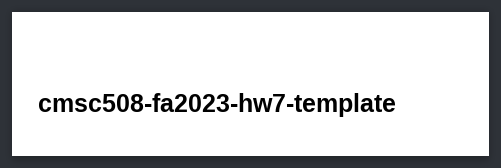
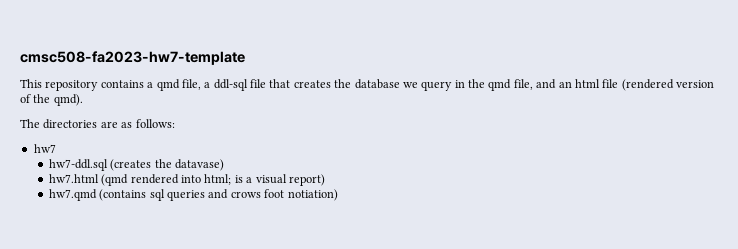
+ This repository contains a qmd file, a ddl-sql file that creates the database we query in the qmd file, and an html file (rendered version of the qmd).
+ The directories are as follows:
+ hw7
+ hw7-ddl.sql (creates the datavase)
+ hw7.html (qmd rendered into html; is a visual report)
+ hw7.qmd (contains sql queries and crows foot notiation)

